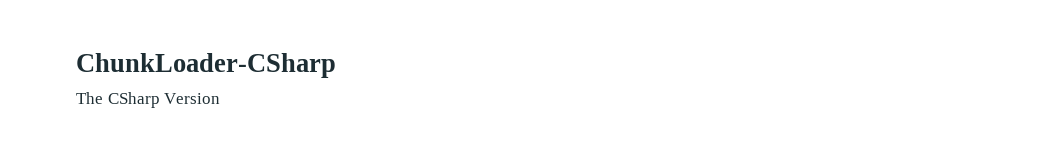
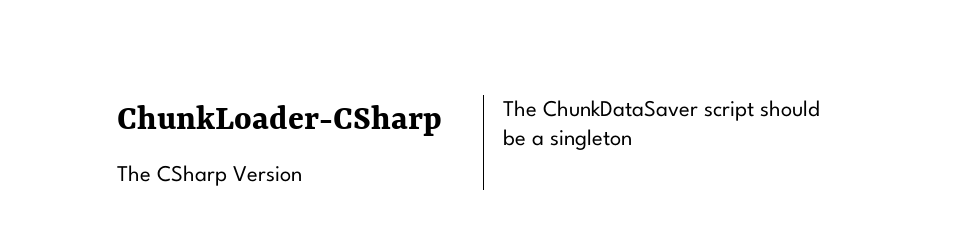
+ The ChunkDataSaver script should be a singleton

